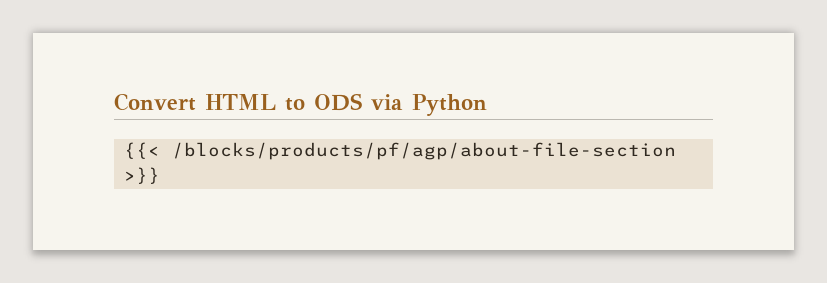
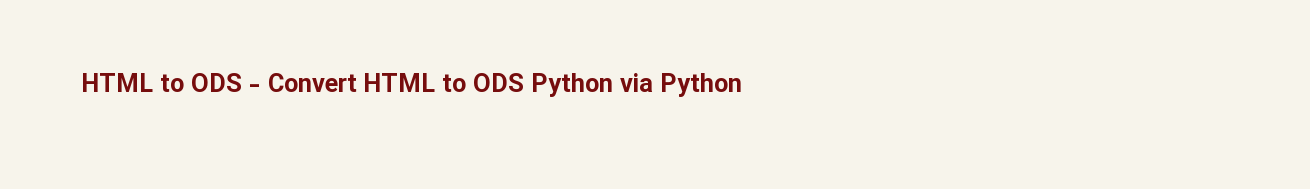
- Convert HTML to ODS via Python
+ HTML to ODS - Convert HTML to ODS Python via Python
- {{< /blocks/products/pf/agp/about-file-section >}}

